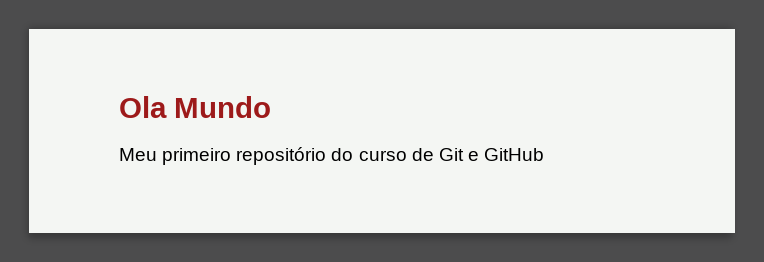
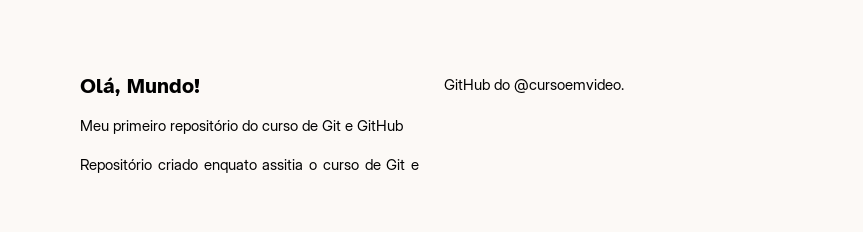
- Ola Mundo
+ Olá, Mundo!
+ Repositório criado enquato assitia o curso de Git e GitHub do @cursoemvideo.

